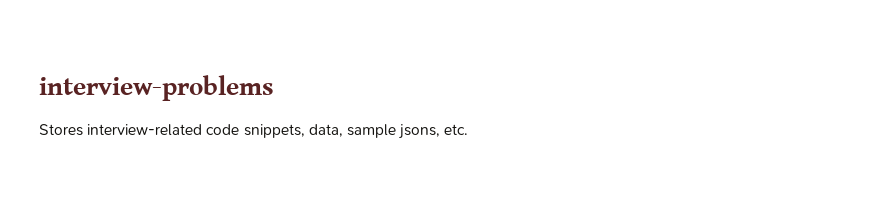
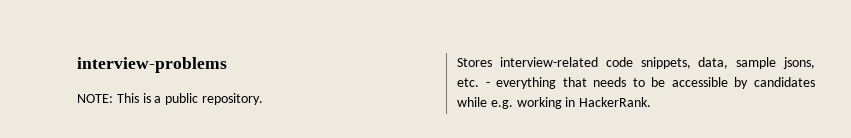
+ NOTE: This is a public repository.
- Stores interview-related code snippets, data, sample jsons, etc.
+ Stores interview-related code snippets, data, sample jsons, etc. - everything that needs to be accessible by candidates while e.g. working in HackerRank.

